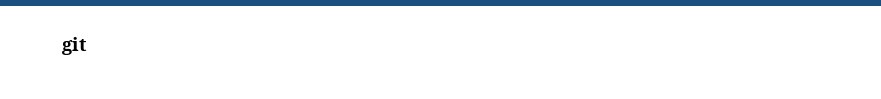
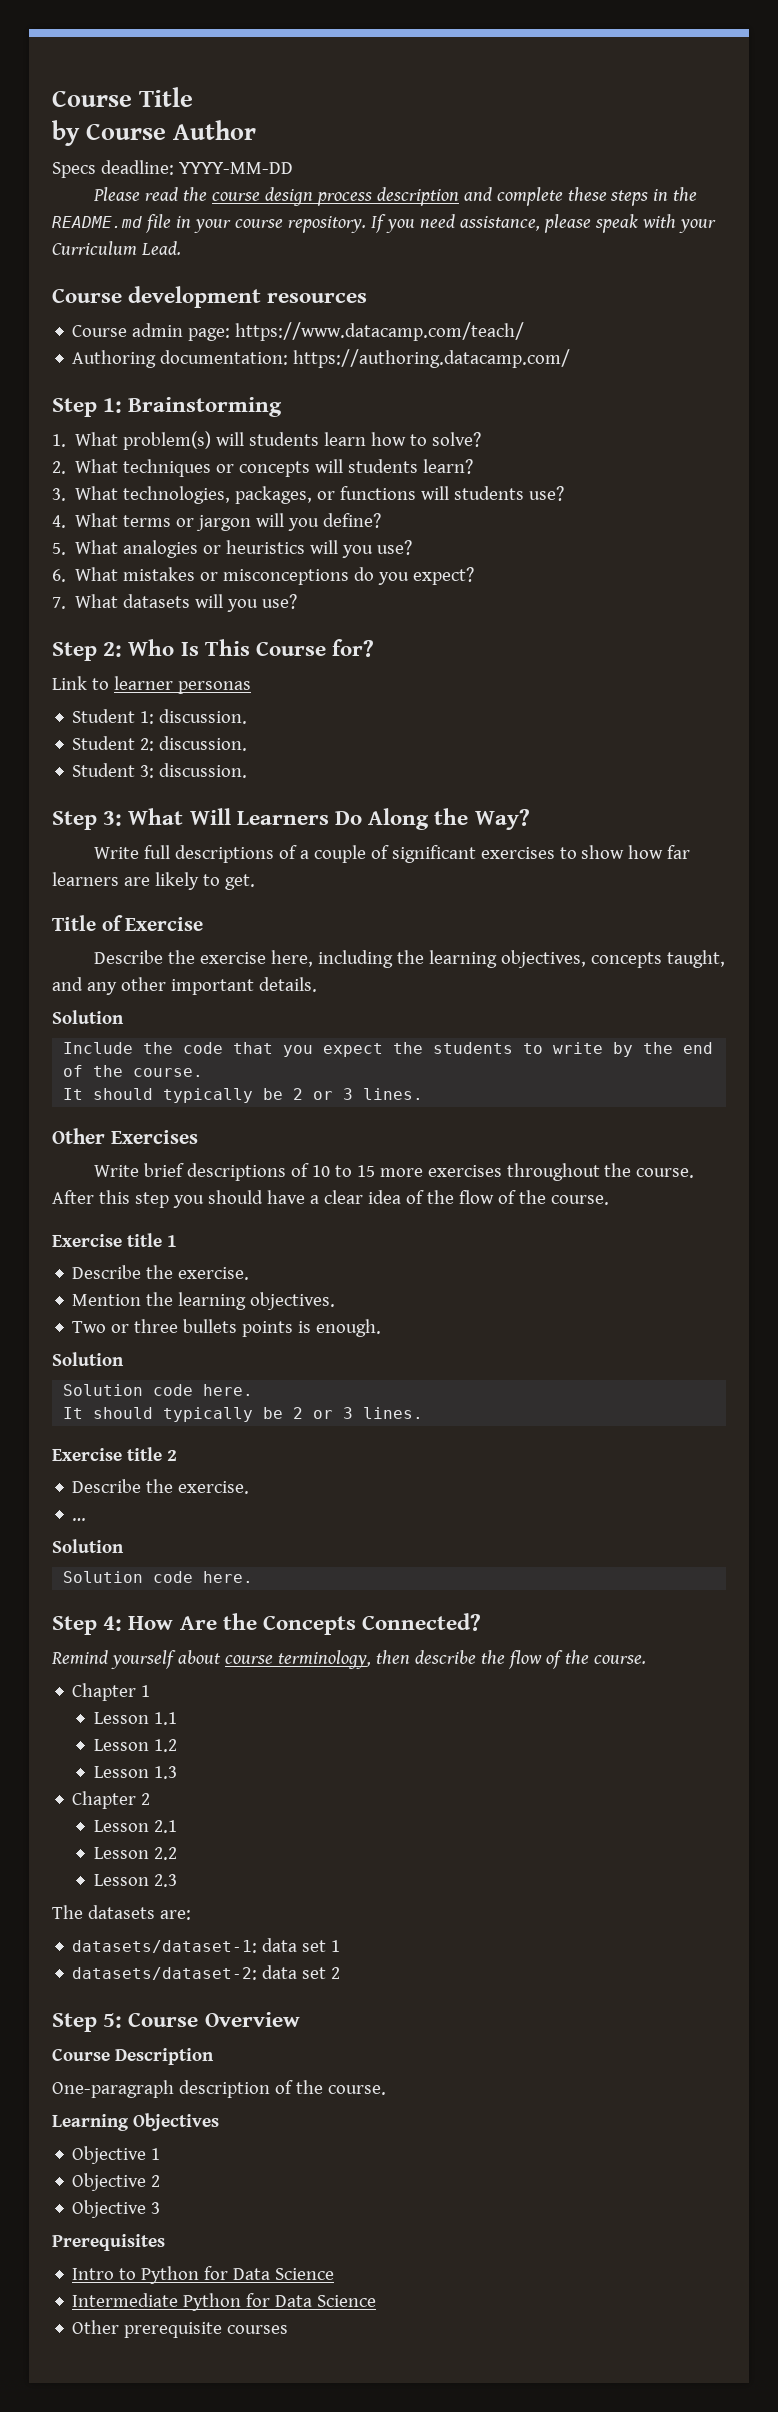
- git
+ Course Title
+ by Course Author
+ Specs deadline: YYYY-MM-DD
+ Please read the course design process description and complete these steps in the README.md file in your course repository. If you need assistance, please speak with your Curriculum Lead.
+ Course development resources
+ Course admin page: https://www.datacamp.com/teach/
+ Authoring documentation: https://authoring.datacamp.com/
+ Step 1: Brainstorming
+ 1. What problem(s) will students learn how to solve?
+ 2. What techniques or concepts will students learn?
+ 3. What technologies, packages, or functions will students use?
+ 4. What terms or jargon will you define?
+ 5. What analogies or heuristics will you use?
+ 6. What mistakes or misconceptions do you expect?
+ 7. What datasets will you use?
+ Step 2: Who Is This Course for?
+ Link to learner personas
+ Student 1: discussion.
+ Student 2: discussion.
+ Student 3: discussion.
+ Step 3: What Will Learners Do Along the Way?
+ Write full descriptions of a couple of significant exercises to show how far learners are likely to get.
+ Title of Exercise
+ Describe the exercise here, including the learning objectives, concepts taught, and any other important details.
+ Solution
+ Include the code that you expect the students to write by the end of the course.
+ It should typically be 2 or 3 lines.
+ Other Exercises
+ Write brief descriptions of 10 to 15 more exercises throughout the course. After this step you should have a clear idea of the flow of the course.
+ Exercise title 1
+ Describe the exercise.
+ Mention the learning objectives.
+ Two or three bullets points is enough.
+ Solution
+ Solution code here.
+ It should typically be 2 or 3 lines.
+ Exercise title 2
+ Describe the exercise.
+ …
+ Solution
+ Solution code here.
+ Step 4: How Are the Concepts Connected?
+ Remind yourself about course terminology, then describe the flow of the course.
+ Chapter 1
+ Lesson 1.1
+ Lesson 1.2
+ Lesson 1.3
+ Chapter 2
+ Lesson 2.1
+ Lesson 2.2
+ Lesson 2.3
+ The datasets are:
+ datasets/dataset-1: data set 1
+ datasets/dataset-2: data set 2
+ Step 5: Course Overview
+ Course Description
+ One-paragraph description of the course.
+ Learning Objectives
+ Objective 1
+ Objective 2
+ Objective 3
+ Prerequisites
+ Intro to Python for Data Science
+ Intermediate Python for Data Science
+ Other prerequisite courses

